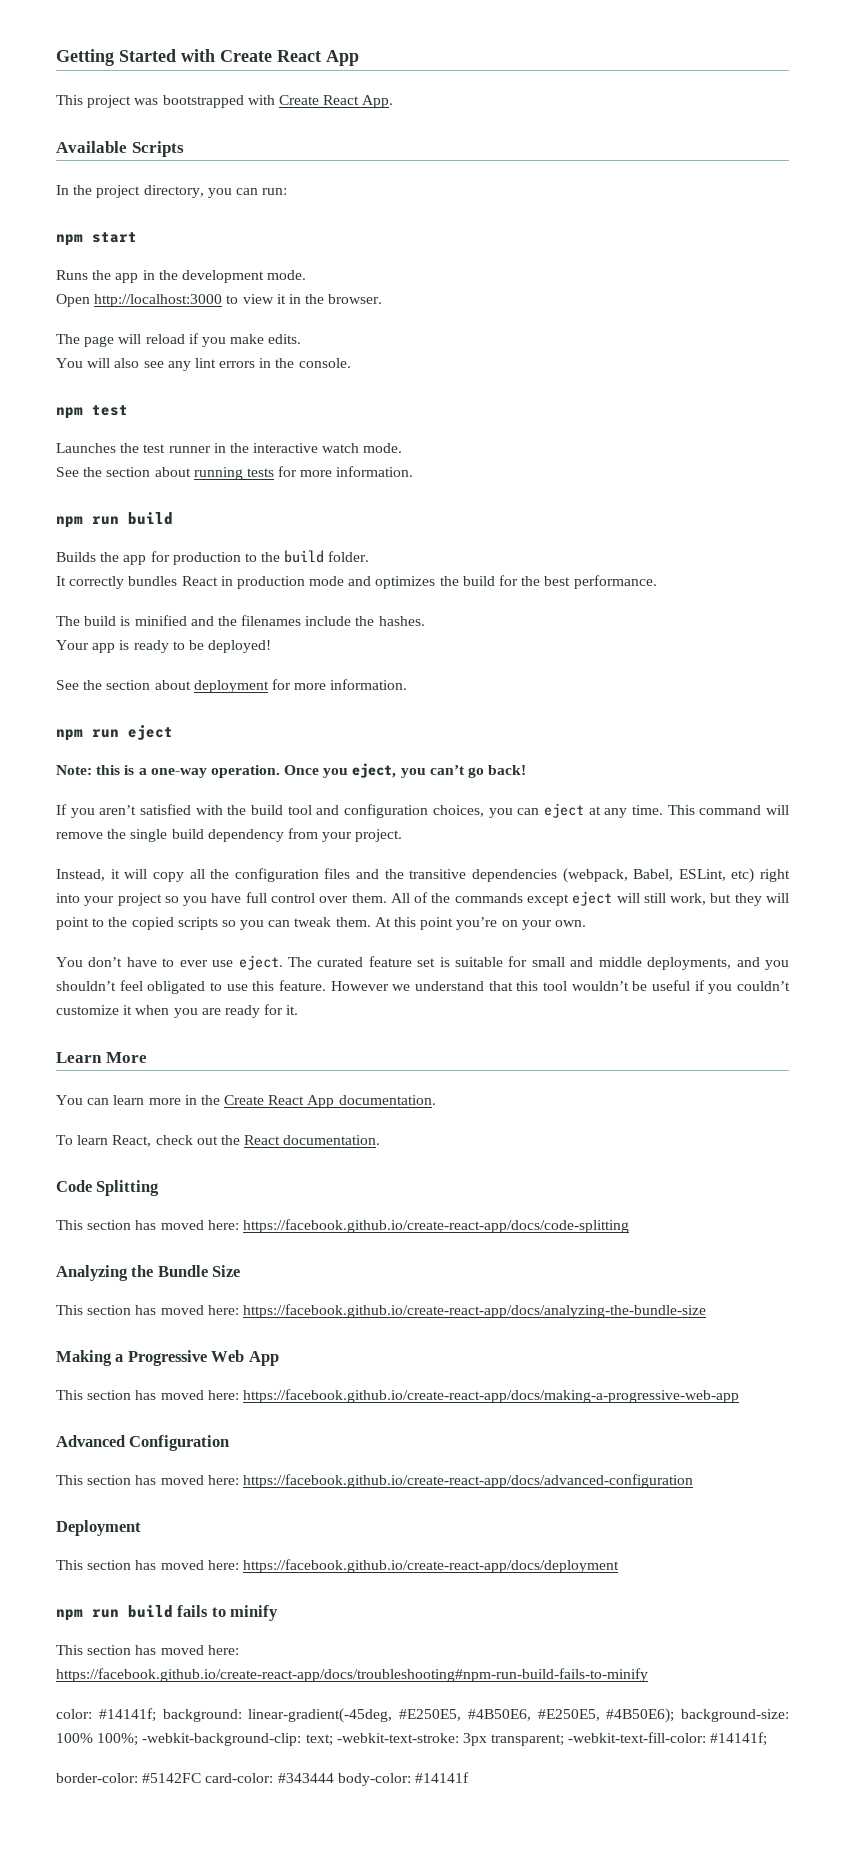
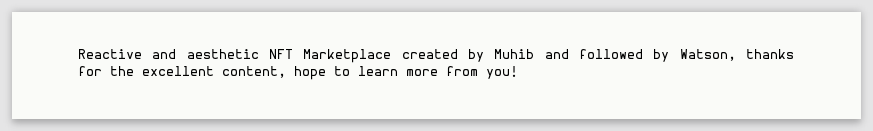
- Getting Started with Create React App
- This project was bootstrapped with Create React App.
- Available Scripts
- In the project directory, you can run:
- npm start
- Runs the app in the development mode.
- Open http://localhost:3000 to view it in the browser.
- The page will reload if you make edits.
- You will also see any lint errors in the console.
- npm test
- Launches the test runner in the interactive watch mode.
- See the section about running tests for more information.
- npm run build
- Builds the app for production to the build folder.
- It correctly bundles React in production mode and optimizes the build for the best performance.
- The build is minified and the filenames include the hashes.
- Your app is ready to be deployed!
- See the section about deployment for more information.
- npm run eject
- Note: this is a one-way operation. Once you eject, you can’t go back!
- If you aren’t satisfied with the build tool and configuration choices, you can eject at any time. This command will remove the single build dependency from your project.
- Instead, it will copy all the configuration files and the transitive dependencies (webpack, Babel, ESLint, etc) right into your project so you have full control over them. All of the commands except eject will still work, but they will point to the copied scripts so you can tweak them. At this point you’re on your own.
- You don’t have to ever use eject. The curated feature set is suitable for small and middle deployments, and you shouldn’t feel obligated to use this feature. However we understand that this tool wouldn’t be useful if you couldn’t customize it when you are ready for it.
- Learn More
- You can learn more in the Create React App documentation.
- To learn React, check out the React documentation.
- Code Splitting
- This section has moved here: https://facebook.github.io/create-react-app/docs/code-splitting
- Analyzing the Bundle Size
- This section has moved here: https://facebook.github.io/create-react-app/docs/analyzing-the-bundle-size
- Making a Progressive Web App
- This section has moved here: https://facebook.github.io/create-react-app/docs/making-a-progressive-web-app
- Advanced Configuration
- This section has moved here: https://facebook.github.io/create-react-app/docs/advanced-configuration
- Deployment
- This section has moved here: https://facebook.github.io/create-react-app/docs/deployment
- npm run build fails to minify
- This section has moved here: https://facebook.github.io/create-react-app/docs/troubleshooting#npm-run-build-fails-to-minify
- color: #14141f; background: linear-gradient(-45deg, #E250E5, #4B50E6, #E250E5, #4B50E6); background-size: 100% 100%; -webkit-background-clip: text; -webkit-text-stroke: 3px transparent; -webkit-text-fill-color: #14141f;
- border-color: #5142FC card-color: #343444 body-color: #14141f
+ Reactive and aesthetic NFT Marketplace created by Muhib and followed by Watson, thanks for the excellent content, hope to learn more from you!

